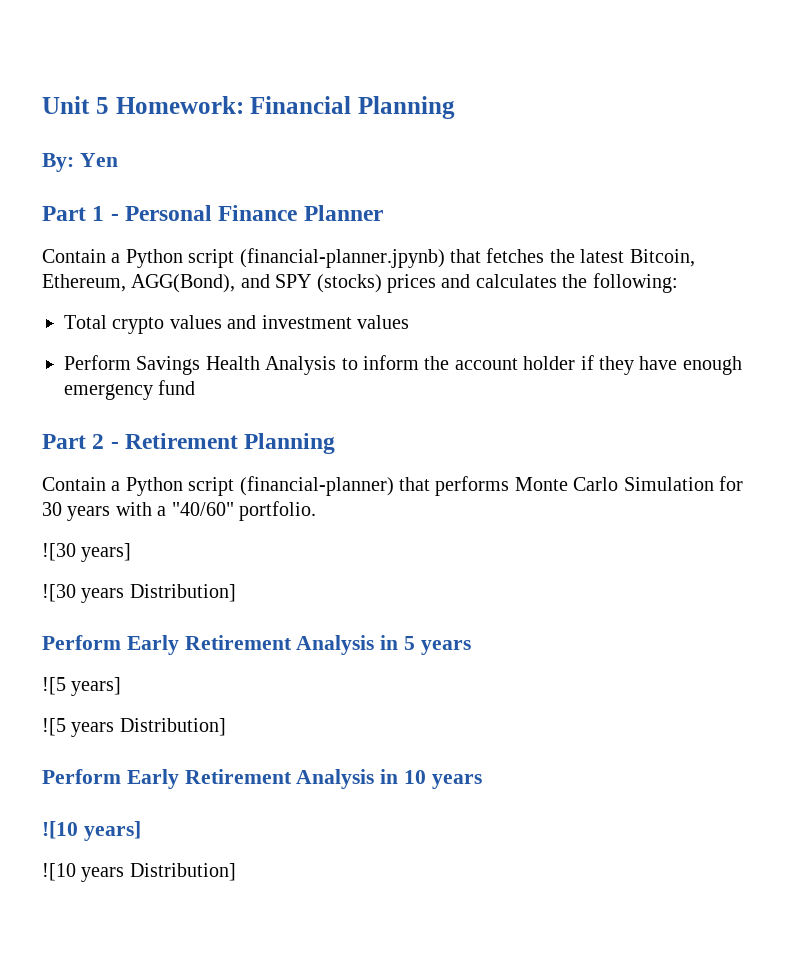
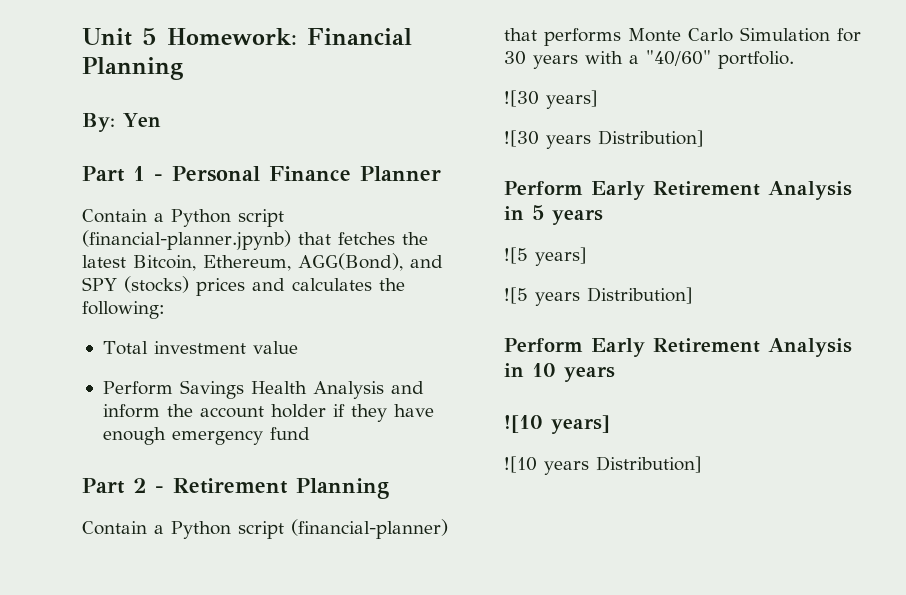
- Total crypto values and investment values
+ Total investment value
- Perform Savings Health Analysis to inform the account holder if they have enough emergency fund
+ Perform Savings Health Analysis and inform the account holder if they have enough emergency fund

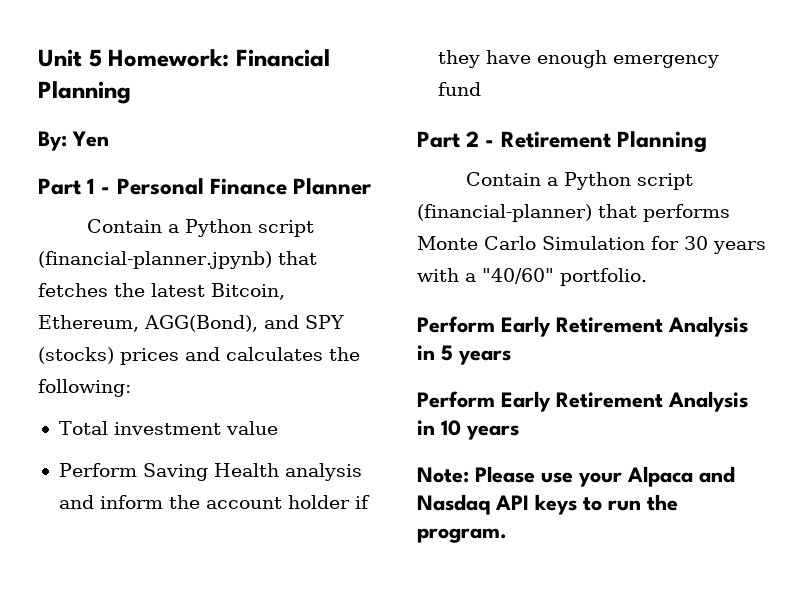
- Perform Savings Health Analysis and inform the account holder if they have enough emergency fund
+ Perform Saving Health analysis and inform the account holder if they have enough emergency fund
- ![30 years]
- ![30 years Distribution]
- ![5 years]
- ![5 years Distribution]
- ![10 years]
- ![10 years Distribution]
+ Note: Please use your Alpaca and Nasdaq API keys to run the program.

